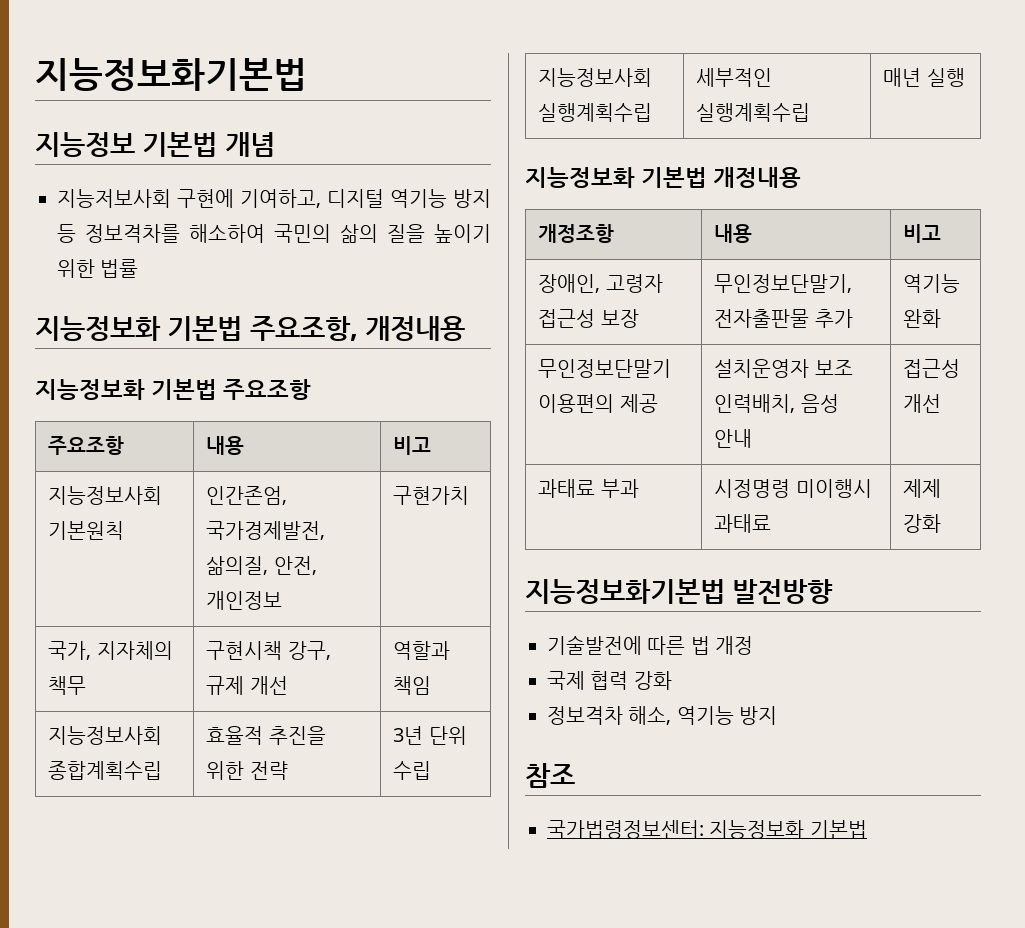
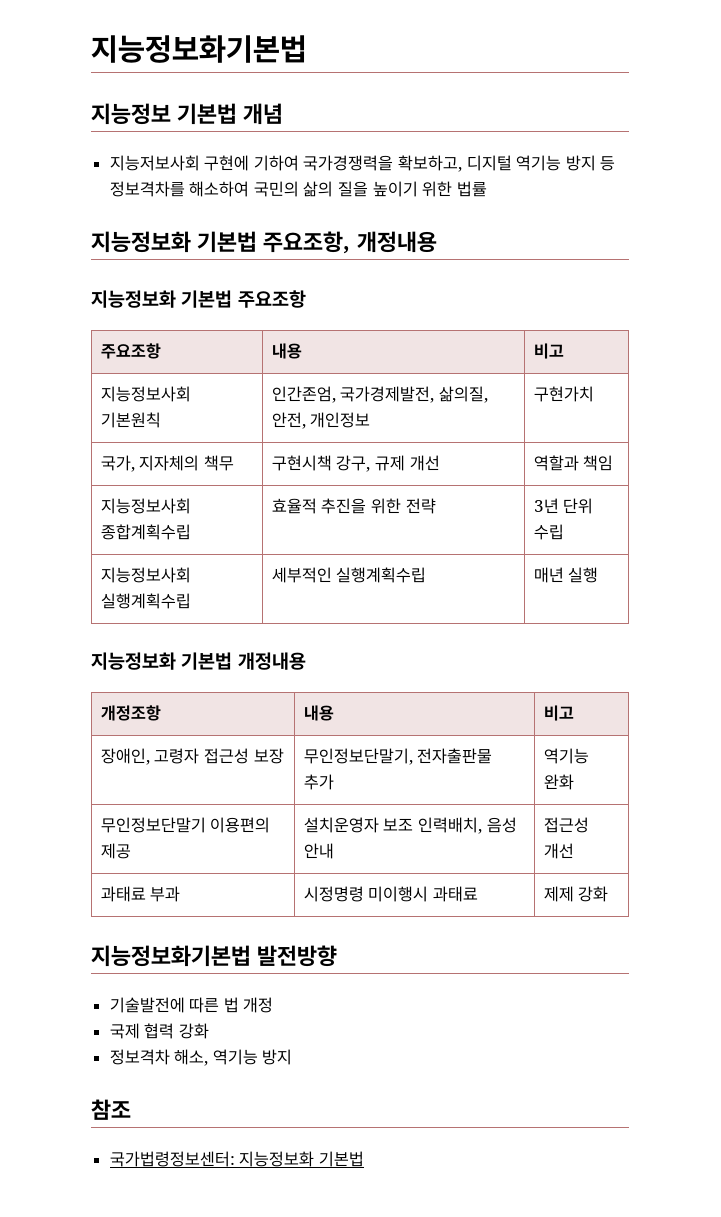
- 지능저보사회 구현에 기여하고, 디지털 역기능 방지 등 정보격차를 해소하여 국민의 삶의 질을 높이기 위한 법률
+ 지능저보사회 구현에 기하여 국가경쟁력을 확보하고, 디지털 역기능 방지 등 정보격차를 해소하여 국민의 삶의 질을 높이기 위한 법률

